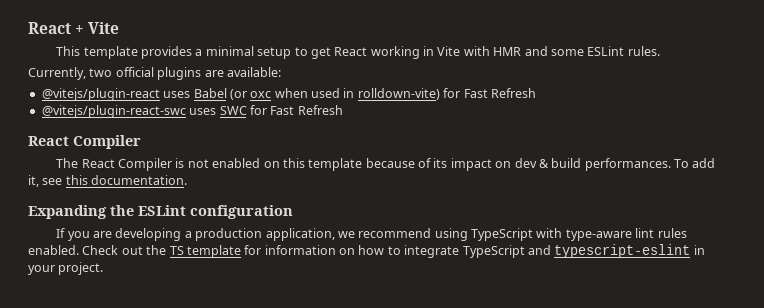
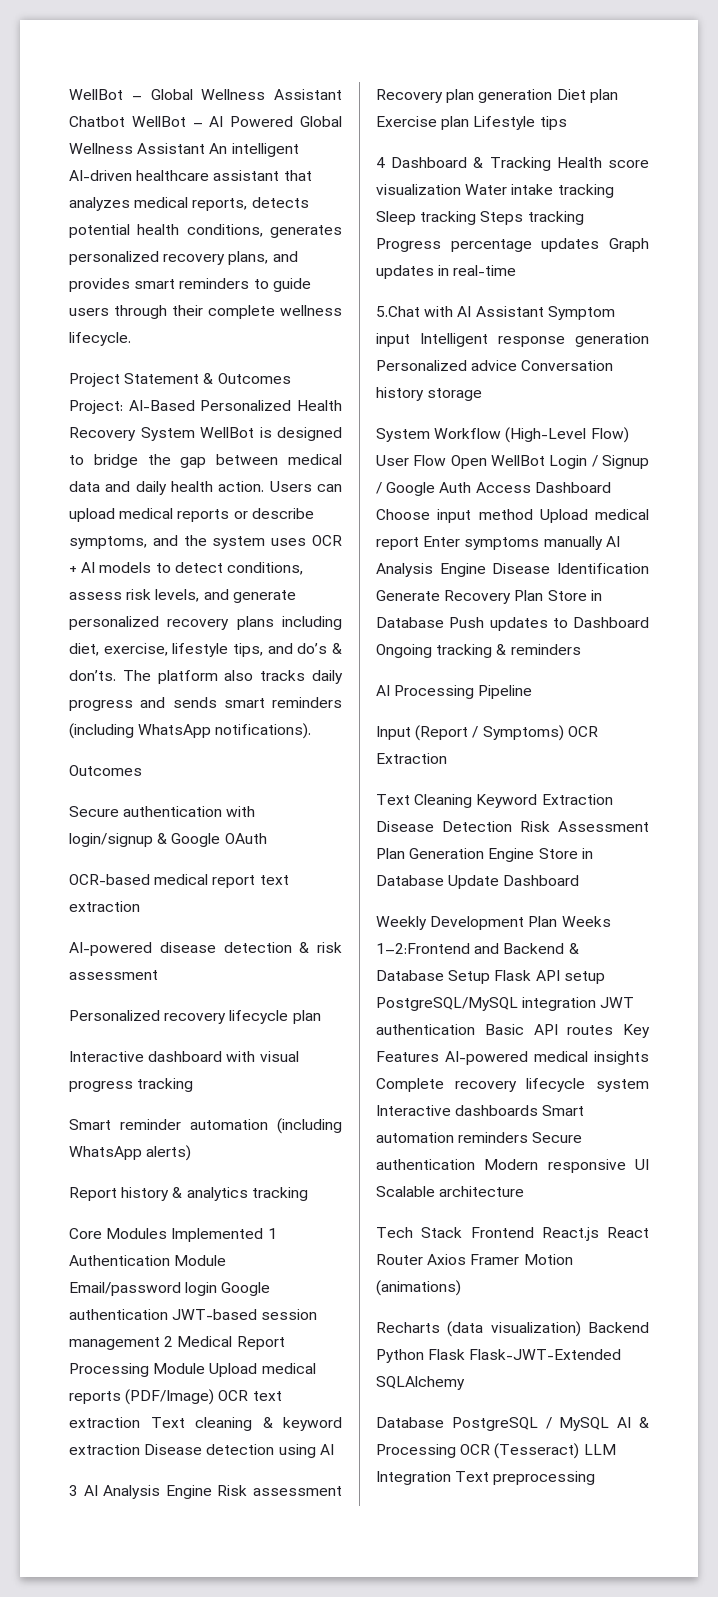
- React + Vite
- This template provides a minimal setup to get React working in Vite with HMR and some ESLint rules.
- Currently, two official plugins are available:
- @vitejs/plugin-react uses Babel (or oxc when used in rolldown-vite) for Fast Refresh
- @vitejs/plugin-react-swc uses SWC for Fast Refresh
- React Compiler
- The React Compiler is not enabled on this template because of its impact on dev & build performances. To add it, see this documentation.
- Expanding the ESLint configuration
- If you are developing a production application, we recommend using TypeScript with type-aware lint rules enabled. Check out the TS template for information on how to integrate TypeScript and typescript-eslint in your project.
+ WellBot – Global Wellness Assistant Chatbot WellBot – AI Powered Global Wellness Assistant An intelligent AI-driven healthcare assistant that analyzes medical reports, detects potential health conditions, generates personalized recovery plans, and provides smart reminders to guide users through their complete wellness lifecycle.
+ Project Statement & Outcomes Project: AI-Based Personalized Health Recovery System WellBot is designed to bridge the gap between medical data and daily health action. Users can upload medical reports or describe symptoms, and the system uses OCR + AI models to detect conditions, assess risk levels, and generate personalized recovery plans including diet, exercise, lifestyle tips, and do’s & don’ts. The platform also tracks daily progress and sends smart reminders (including WhatsApp notifications).
+ Outcomes
+ Secure authentication with login/signup & Google OAuth
+ OCR-based medical report text extraction
+ AI-powered disease detection & risk assessment
+ Personalized recovery lifecycle plan
+ Interactive dashboard with visual progress tracking
+ Smart reminder automation (including WhatsApp alerts)
+ Report history & analytics tracking
+ Core Modules Implemented 1 Authentication Module Email/password login Google authentication JWT-based session management 2 Medical Report Processing Module Upload medical reports (PDF/Image) OCR text extraction Text cleaning & keyword extraction Disease detection using AI
+ 3 AI Analysis Engine Risk assessment Recovery plan generation Diet plan Exercise plan Lifestyle tips
+ 4 Dashboard & Tracking Health score visualization Water intake tracking Sleep tracking Steps tracking Progress percentage updates Graph updates in real-time
+ 5.Chat with AI Assistant Symptom input Intelligent response generation Personalized advice Conversation history storage
+ System Workflow (High-Level Flow) User Flow Open WellBot Login / Signup / Google Auth Access Dashboard Choose input method Upload medical report Enter symptoms manually AI Analysis Engine Disease Identification Generate Recovery Plan Store in Database Push updates to Dashboard Ongoing tracking & reminders
+ AI Processing Pipeline
+ Input (Report / Symptoms) OCR Extraction
+ Text Cleaning Keyword Extraction Disease Detection Risk Assessment Plan Generation Engine Store in Database Update Dashboard
+ Weekly Development Plan Weeks 1–2:Frontend and Backend & Database Setup Flask API setup PostgreSQL/MySQL integration JWT authentication Basic API routes Key Features AI-powered medical insights Complete recovery lifecycle system Interactive dashboards Smart automation reminders Secure authentication Modern responsive UI Scalable architecture
+ Tech Stack Frontend React.js React Router Axios Framer Motion (animations)
+ Recharts (data visualization) Backend Python Flask Flask-JWT-Extended SQLAlchemy
+ Database PostgreSQL / MySQL AI & Processing OCR (Tesseract) LLM Integration Text preprocessing

